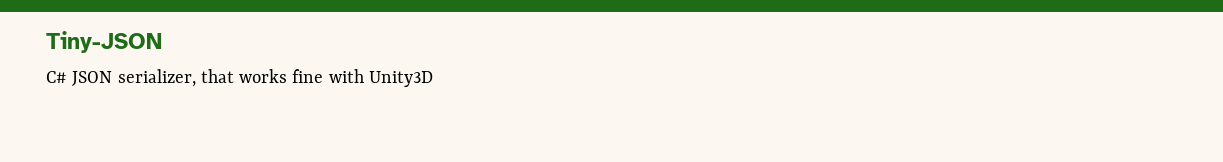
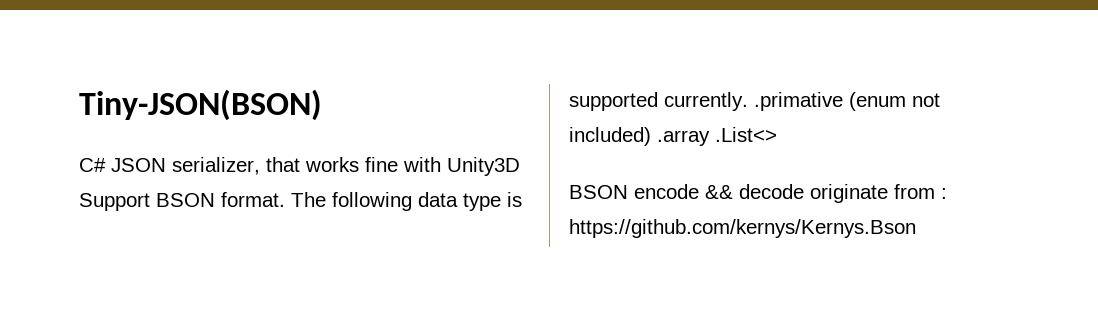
- Tiny-JSON
+ Tiny-JSON(BSON)
- C# JSON serializer, that works fine with Unity3D
+ C# JSON serializer, that works fine with Unity3D Support BSON format. The following data type is supported currently. .primative (enum not included) .array .List<>
+ BSON encode && decode originate from : https://github.com/kernys/Kernys.Bson

